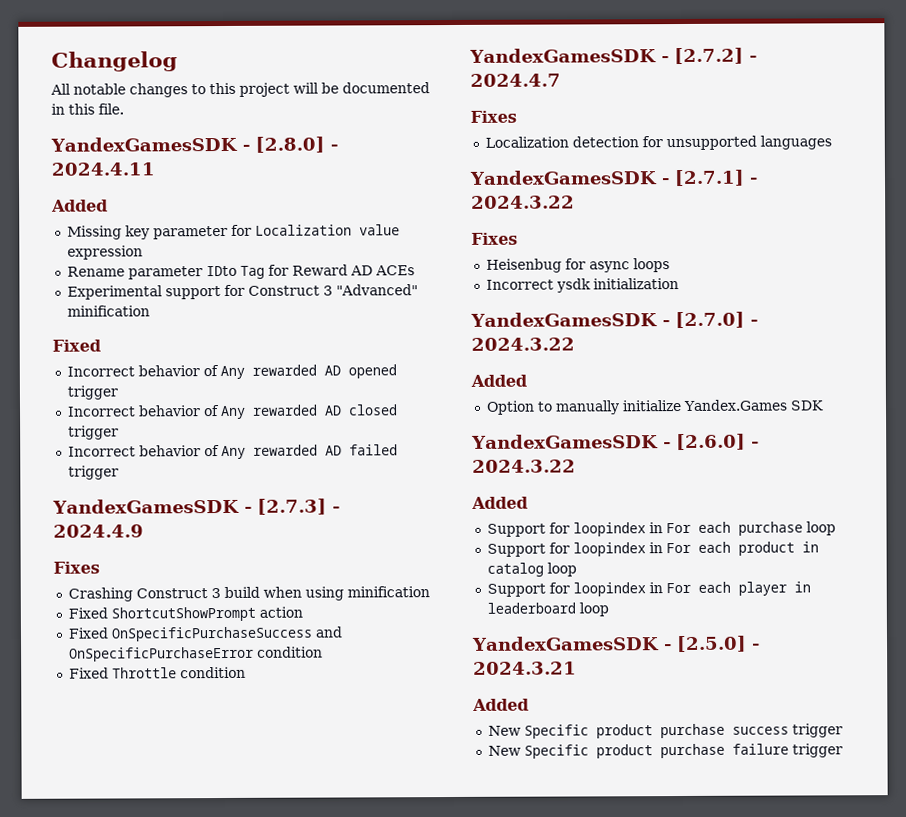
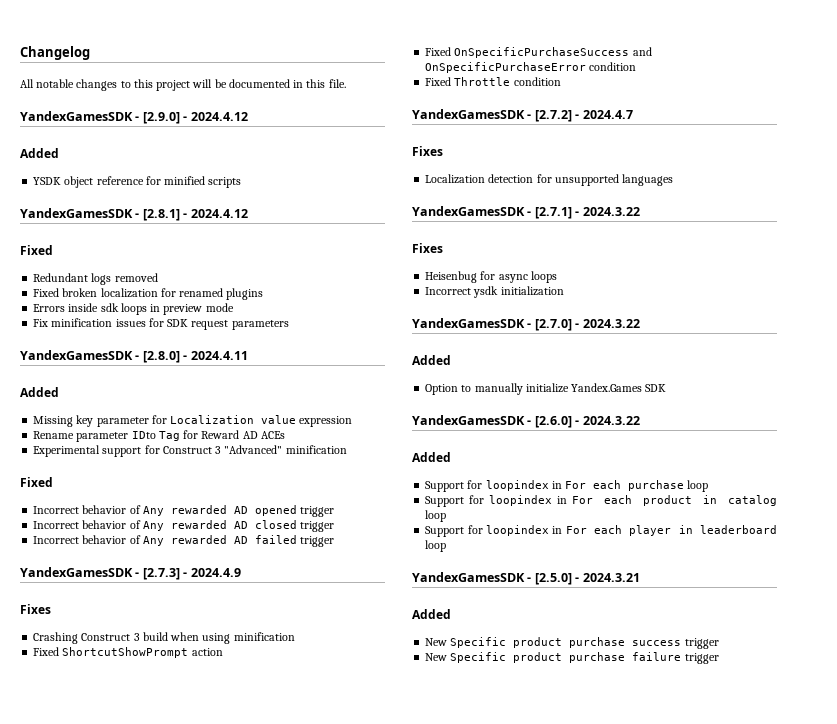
+ YandexGamesSDK - [2.9.0] - 2024.4.12
+ Added
+ YSDK object reference for minified scripts
+ YandexGamesSDK - [2.8.1] - 2024.4.12
+ Fixed
+ Redundant logs removed
+ Fixed broken localization for renamed plugins
+ Errors inside sdk loops in preview mode
+ Fix minification issues for SDK request parameters

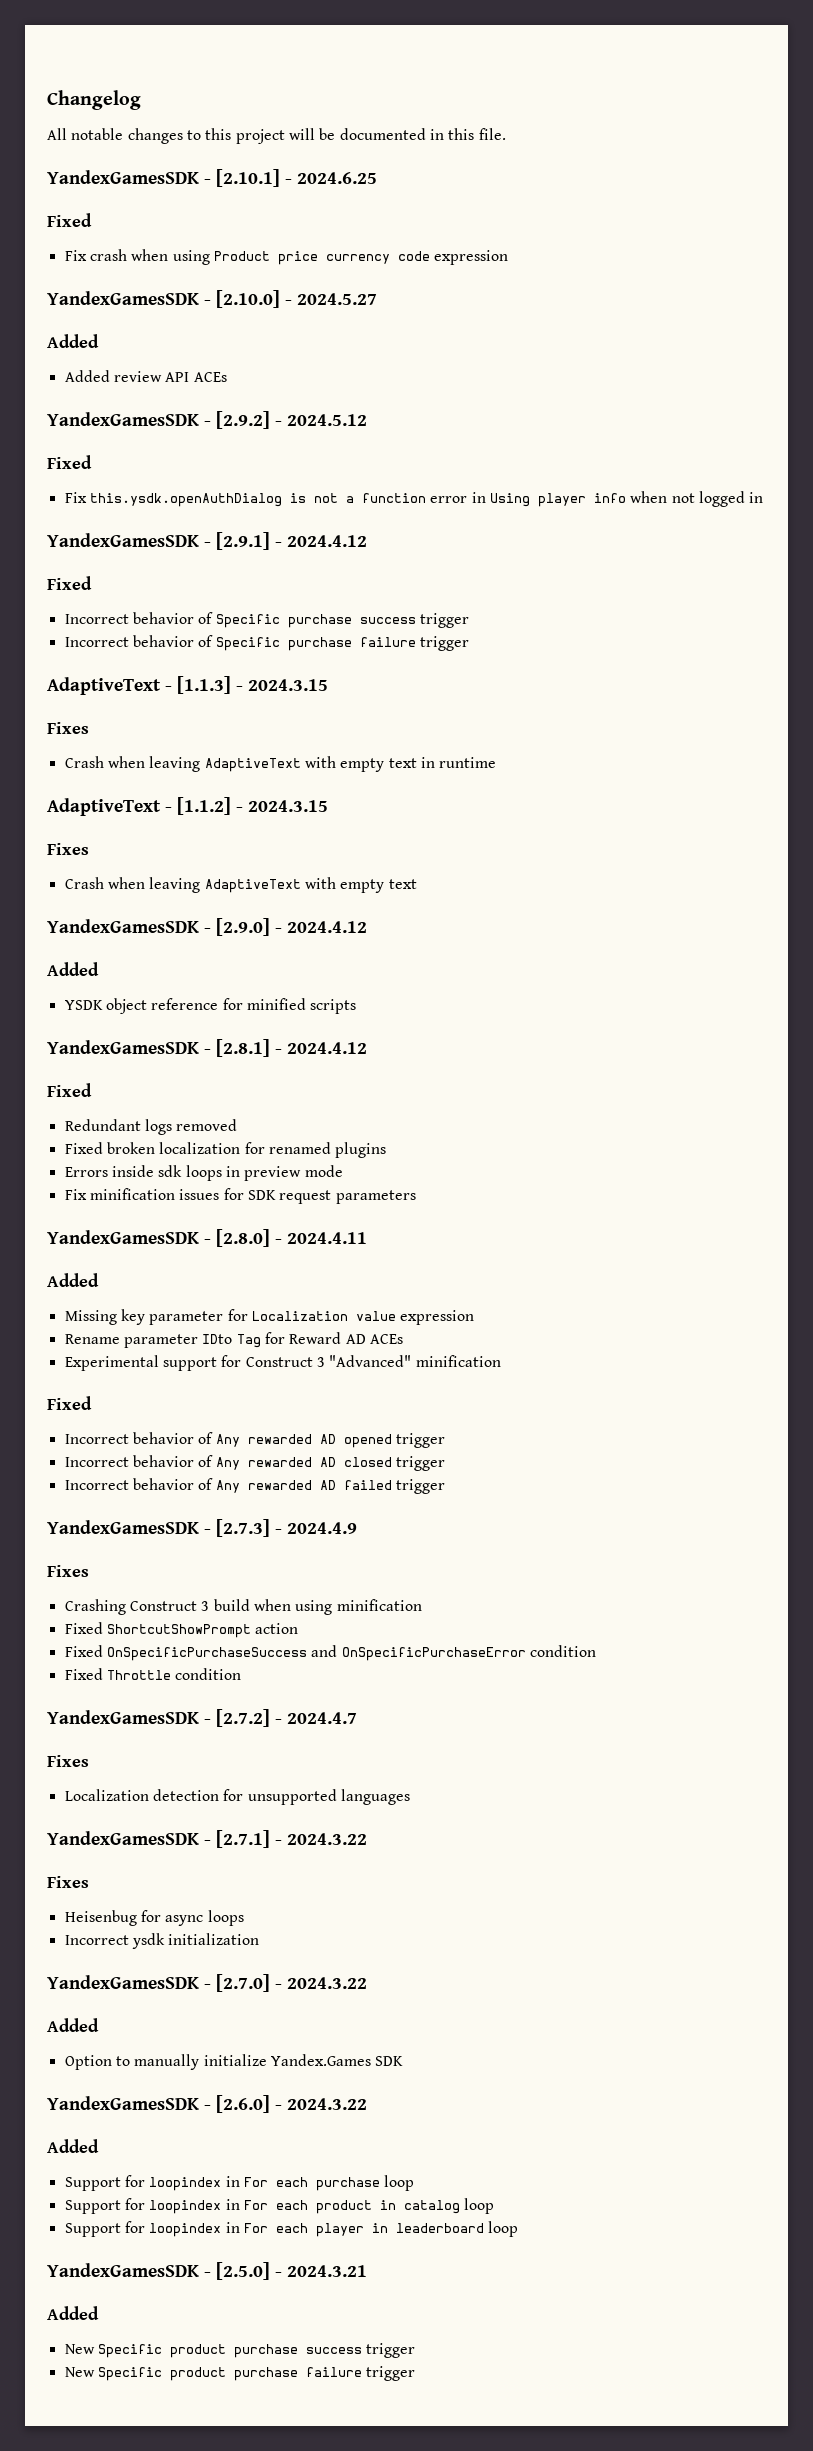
+ YandexGamesSDK - [2.10.1] - 2024.6.25
+ Fixed
+ Fix crash when using Product price currency code expression
+ YandexGamesSDK - [2.10.0] - 2024.5.27
+ Added
+ Added review API ACEs
+ YandexGamesSDK - [2.9.2] - 2024.5.12
+ Fixed
+ Fix this.ysdk.openAuthDialog is not a function error in Using player info when not logged in
+ YandexGamesSDK - [2.9.1] - 2024.4.12
+ Fixed
+ Incorrect behavior of Specific purchase success trigger
+ Incorrect behavior of Specific purchase failure trigger
+ AdaptiveText - [1.1.3] - 2024.3.15
+ Fixes
+ Crash when leaving AdaptiveText with empty text in runtime
+ AdaptiveText - [1.1.2] - 2024.3.15
+ Fixes
+ Crash when leaving AdaptiveText with empty text

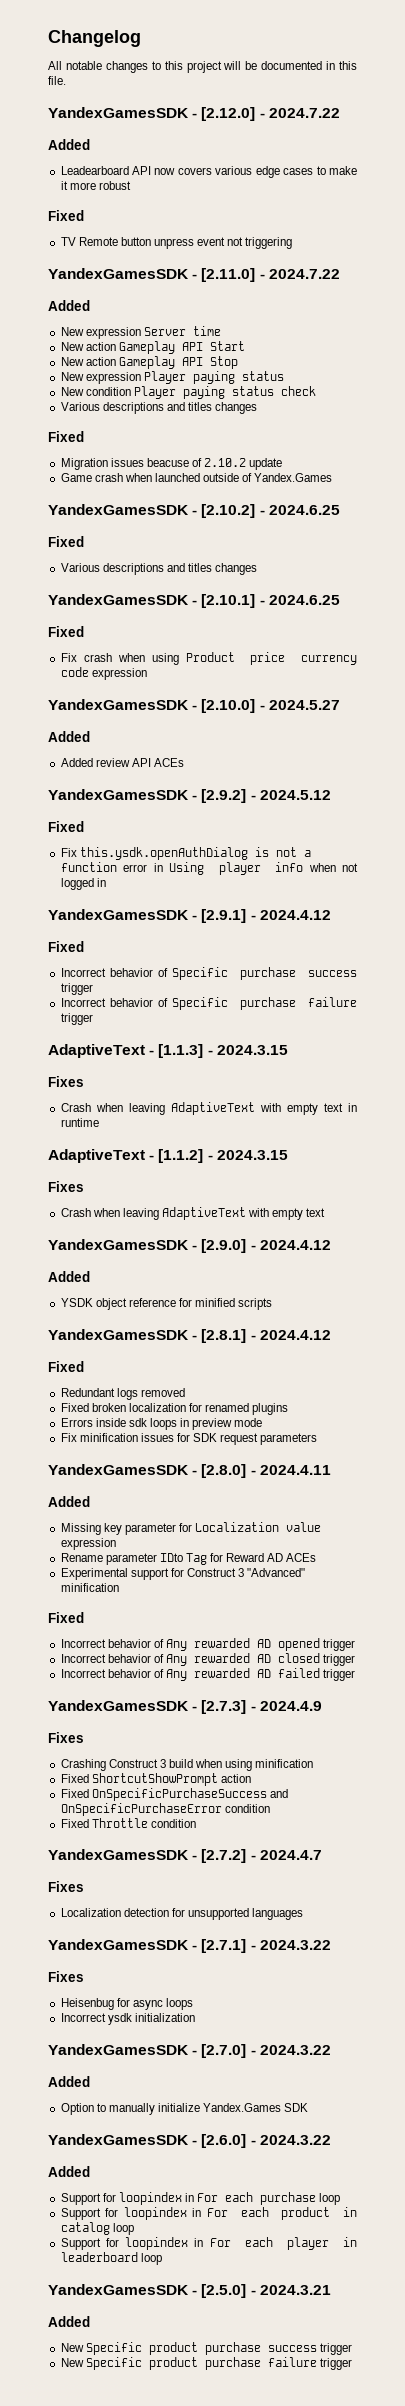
+ YandexGamesSDK - [2.12.0] - 2024.7.22
+ Added
+ Leadearboard API now covers various edge cases to make it more robust
+ Fixed
+ TV Remote button unpress event not triggering
+ YandexGamesSDK - [2.11.0] - 2024.7.22
+ Added
+ New expression Server time
+ New action Gameplay API Start
+ New action Gameplay API Stop
+ New expression Player paying status
+ New condition Player paying status check
+ Various descriptions and titles changes
+ Fixed
+ Migration issues beacuse of 2.10.2 update
+ Game crash when launched outside of Yandex.Games
+ YandexGamesSDK - [2.10.2] - 2024.6.25
+ Fixed
+ Various descriptions and titles changes

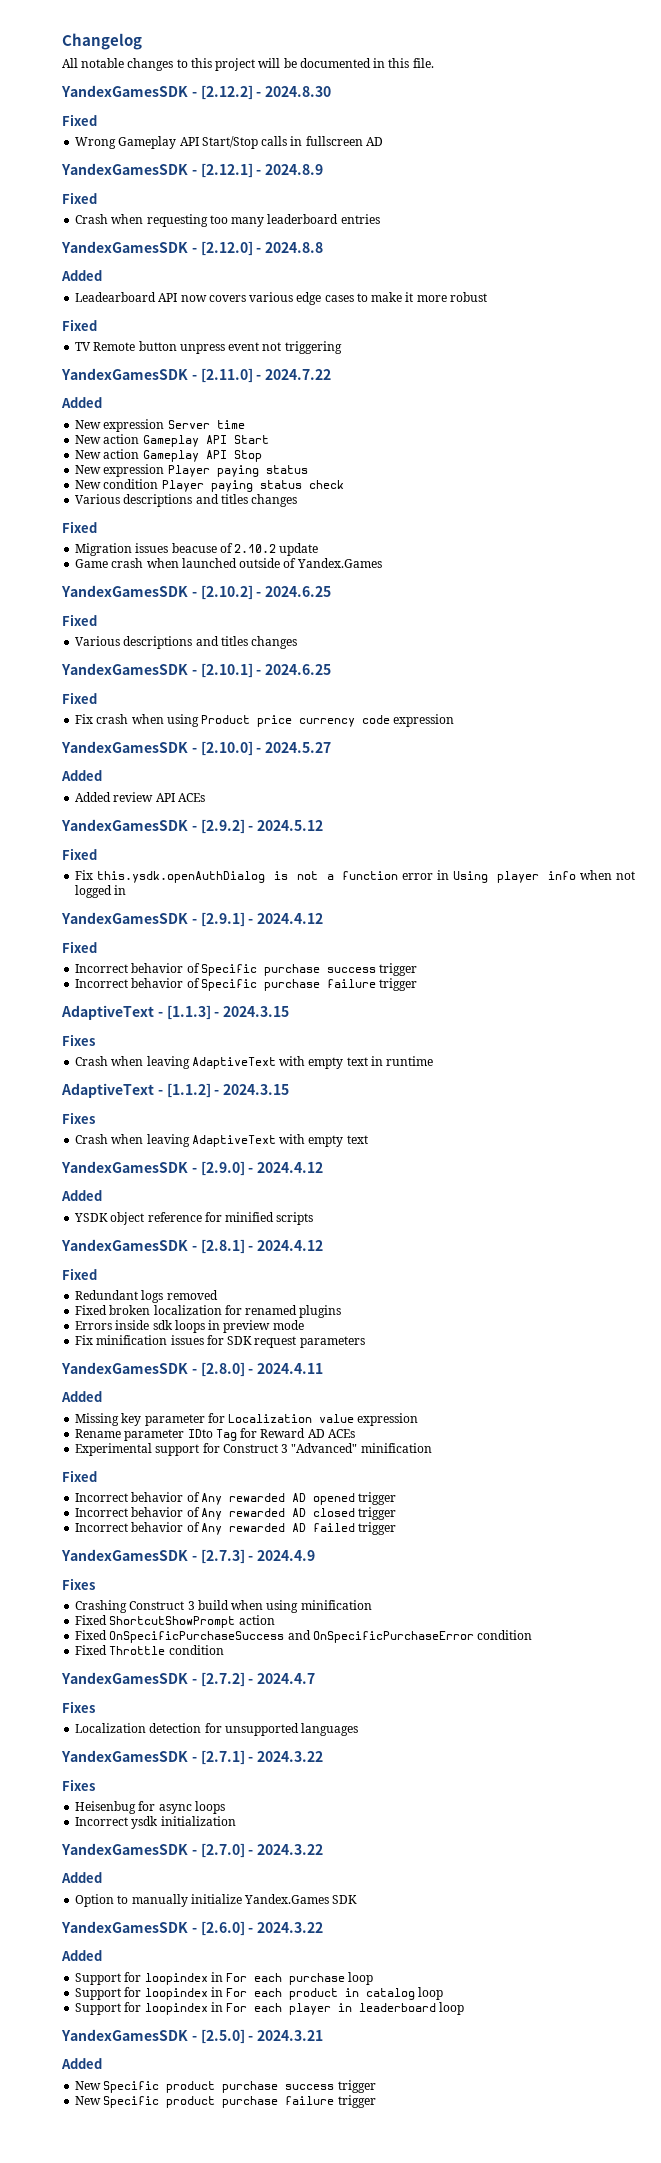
+ YandexGamesSDK - [2.12.2] - 2024.8.30
+ Fixed
+ Wrong Gameplay API Start/Stop calls in fullscreen AD
+ YandexGamesSDK - [2.12.1] - 2024.8.9
+ Fixed
+ Crash when requesting too many leaderboard entries
- YandexGamesSDK - [2.12.0] - 2024.7.22
+ YandexGamesSDK - [2.12.0] - 2024.8.8

